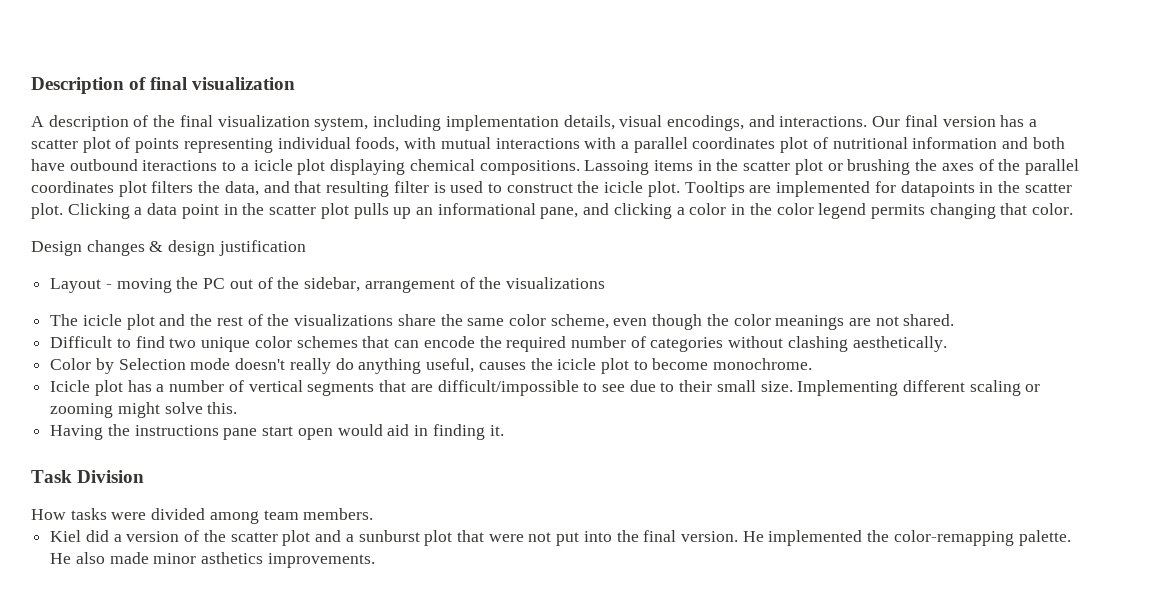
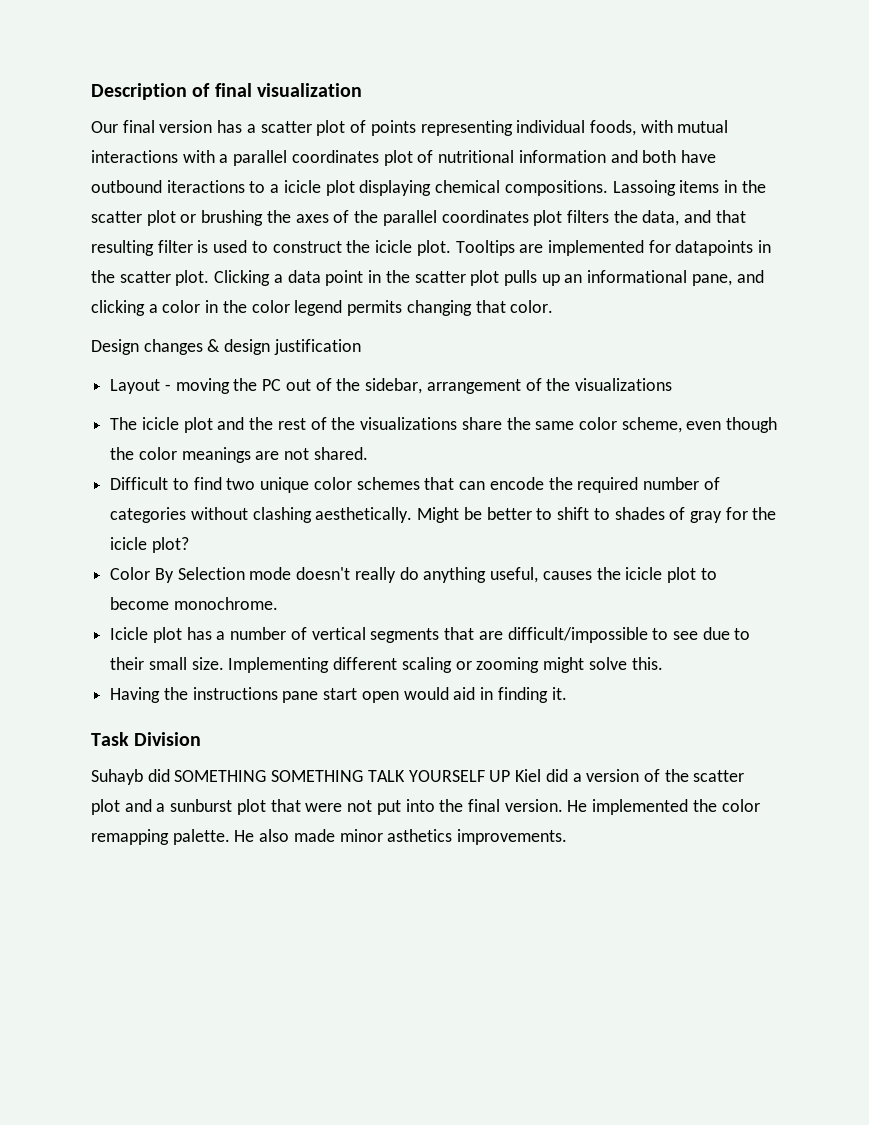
- A description of the final visualization system, including implementation details, visual encodings, and interactions.
+ Might be better to shift to shades of gray for the icicle plot?
- Color by Selection mode doesn't really do anything useful, causes the icicle plot to become monochrome.
+ Color By Selection mode doesn't really do anything useful, causes the icicle plot to become monochrome.
- How tasks were divided among team members.
- Kiel did a version of the scatter plot and a sunburst plot that were not put into the final version.
+ Suhayb did SOMETHING SOMETHING TALK YOURSELF UP Kiel did a version of the scatter plot and a sunburst plot that were not put into the final version.
- He implemented the color-remapping palette.
+ He implemented the color remapping palette.

